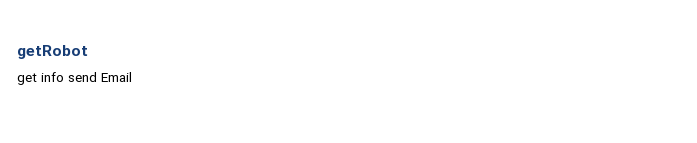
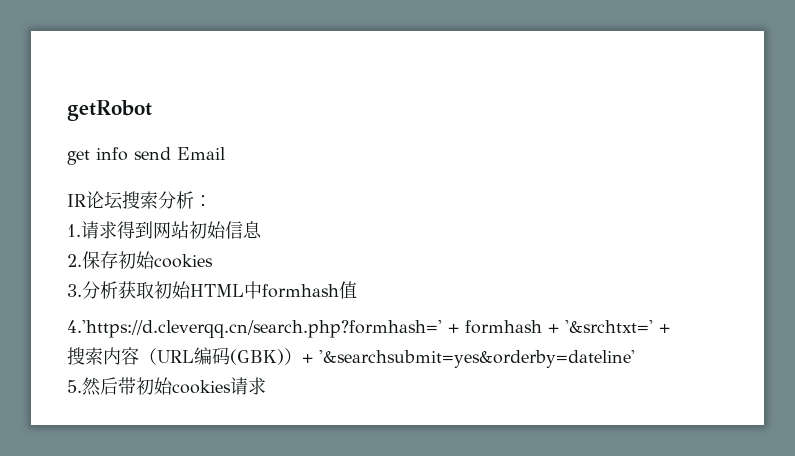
+ IR论坛搜索分析：
+ 1.请求得到网站初始信息
+ 2.保存初始cookies
+ 3.分析获取初始HTML中formhash值
+ 4.'https://d.cleverqq.cn/search.php?formhash=' + formhash + '&srchtxt=' +搜索内容（URL编码(GBK)）+ '&searchsubmit=yes&orderby=dateline'
+ 5.然后带初始cookies请求

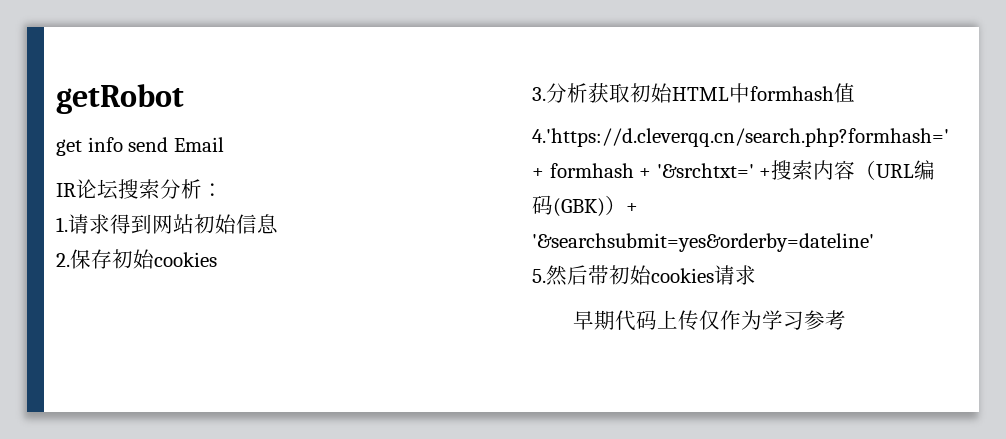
+ 早期代码上传仅作为学习参考

